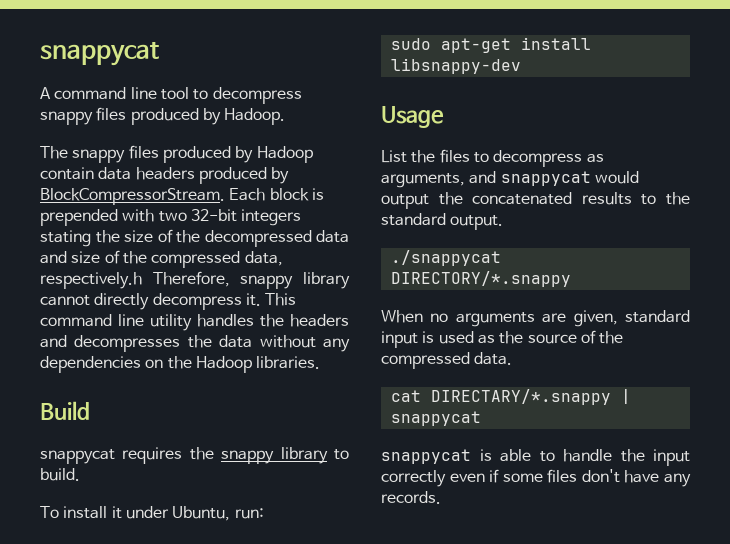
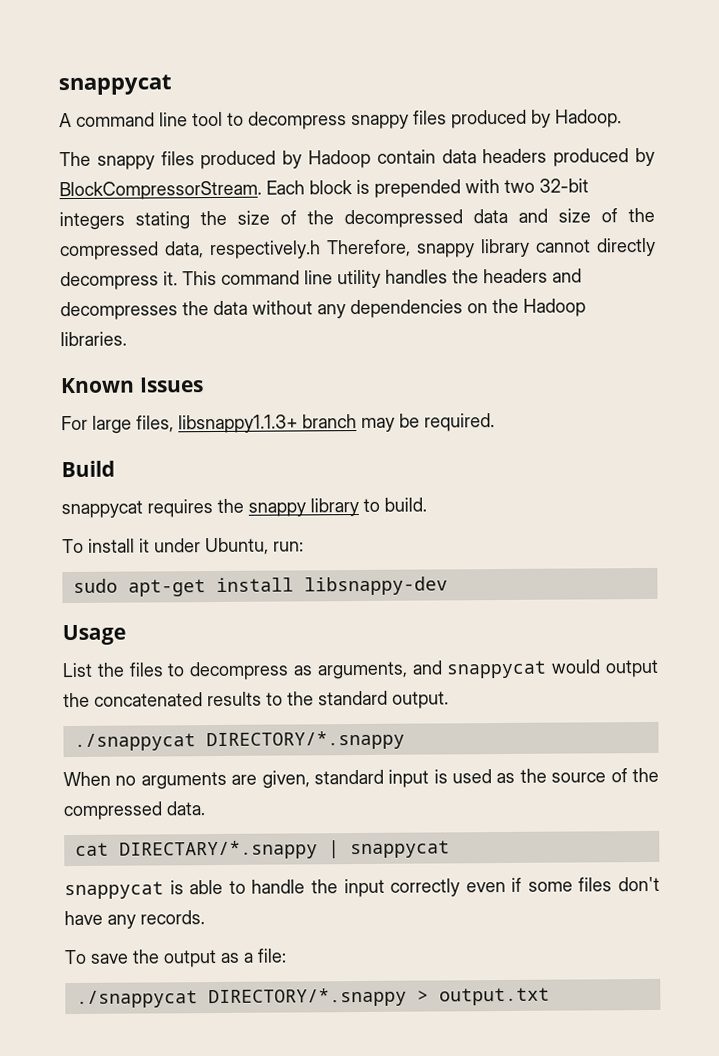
+ Known Issues
+ For large files, libsnappy1.1.3+ branch may be required.
+ To save the output as a file:
+ ./snappycat DIRECTORY/*.snappy > output.txt

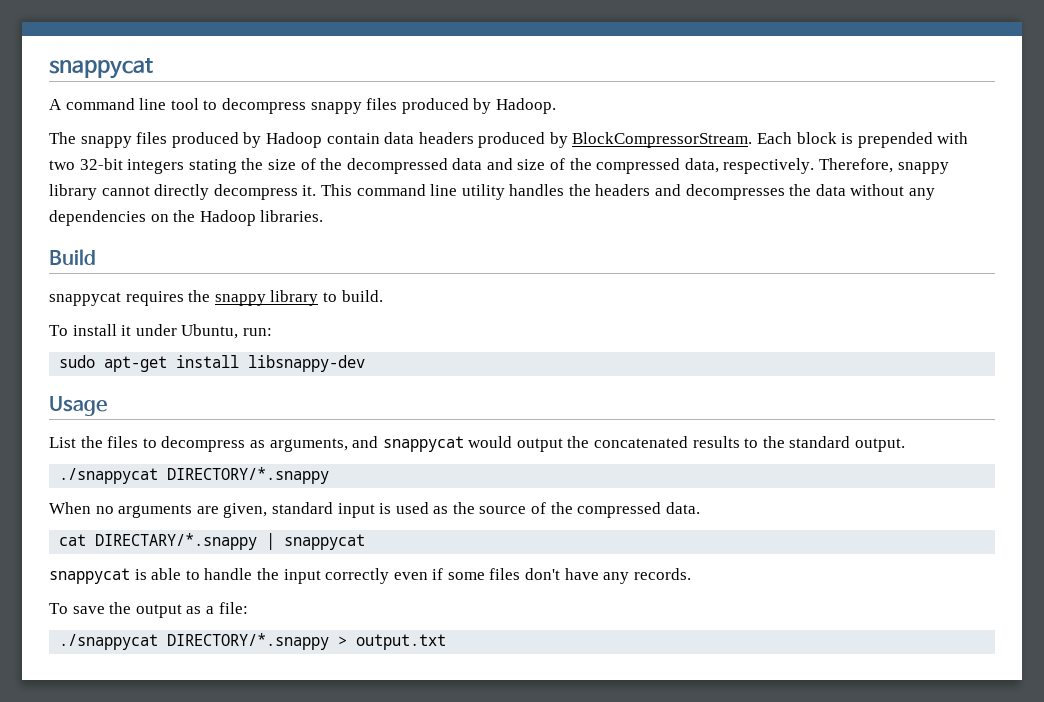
- Each block is prepended with two 32-bit integers stating the size of the decompressed data and size of the compressed data, respectively.h Therefore, snappy library cannot directly decompress it.
+ Each block is prepended with two 32-bit integers stating the size of the decompressed data and size of the compressed data, respectively. Therefore, snappy library cannot directly decompress it.
- Known Issues
- For large files, libsnappy1.1.3+ branch may be required.

